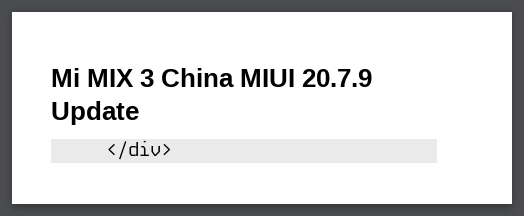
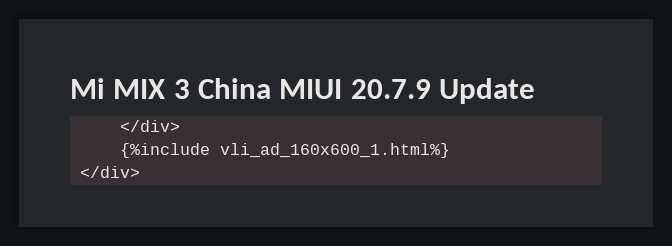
+ {%include vli_ad_160x600_1.html%}
+ </div>

